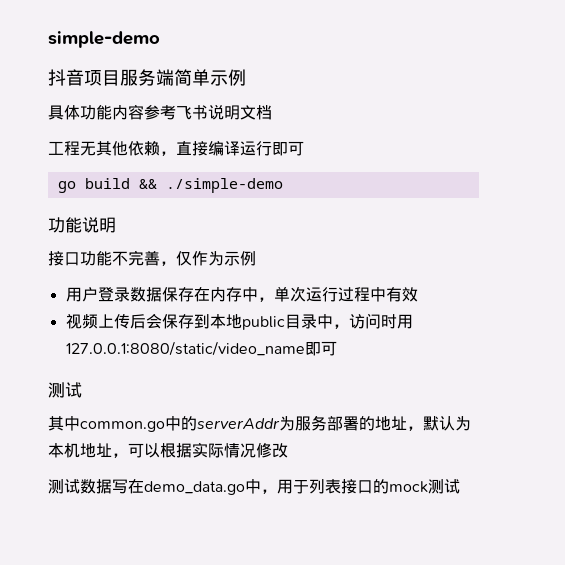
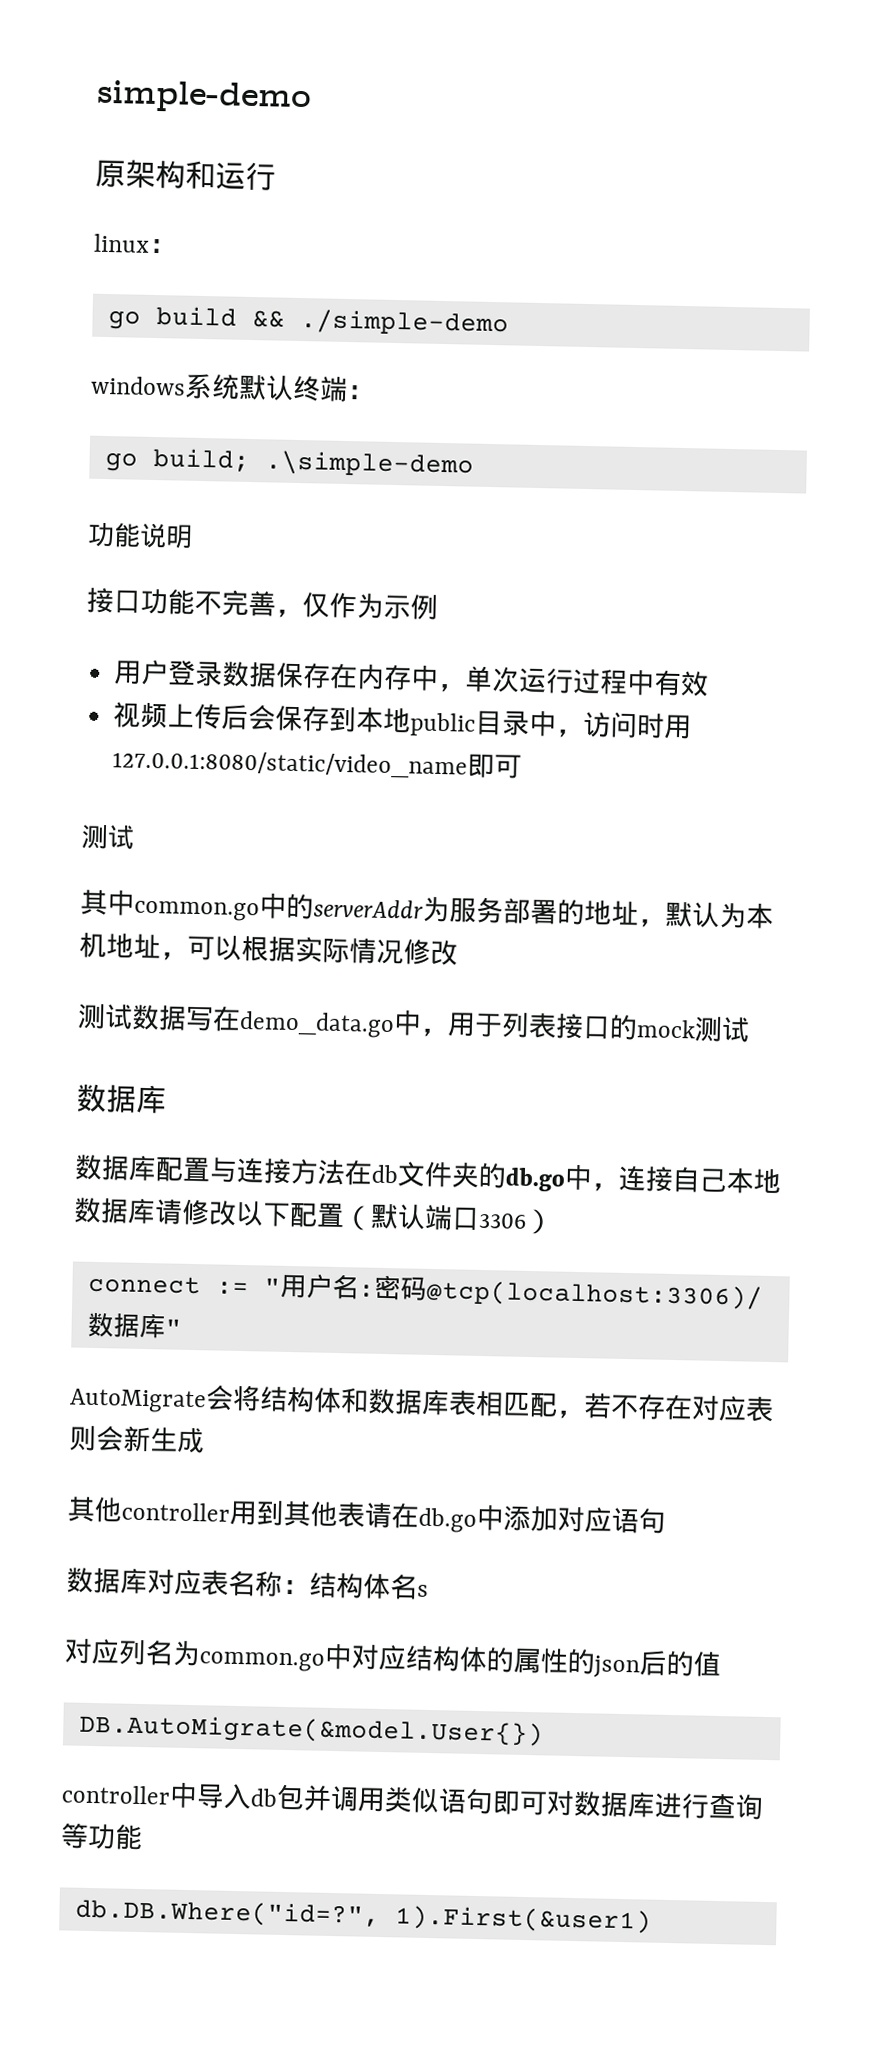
- 抖音项目服务端简单示例
- 具体功能内容参考飞书说明文档
- 工程无其他依赖，直接编译运行即可
+ 原架构和运行
+ linux：
+ windows系统默认终端：
+ go build; .\simple-demo
  测试数据写在demo_data.go中，用于列表接口的mock测试
+ 数据库
+ 数据库配置与连接方法在db文件夹的db.go中，连接自己本地数据库请修改以下配置（默认端口3306）
+ connect := "用户名:密码@tcp(localhost:3306)/数据库"
+ AutoMigrate会将结构体和数据库表相匹配，若不存在对应表则会新生成
+ 其他controller用到其他表请在db.go中添加对应语句
+ 数据库对应表名称：结构体名s
+ 对应列名为common.go中对应结构体的属性的json后的值
+ DB.AutoMigrate(&model.User{})
+ controller中导入db包并调用类似语句即可对数据库进行查询等功能
+ db.DB.Where("id=?", 1).First(&user1)

